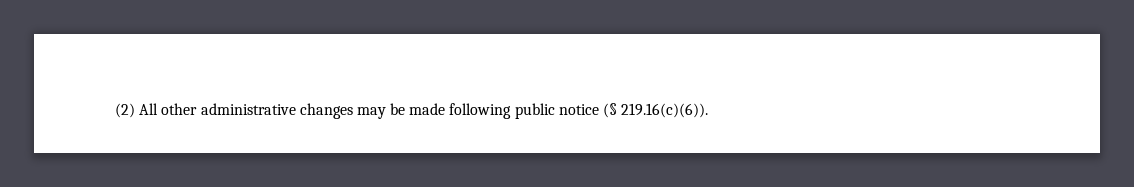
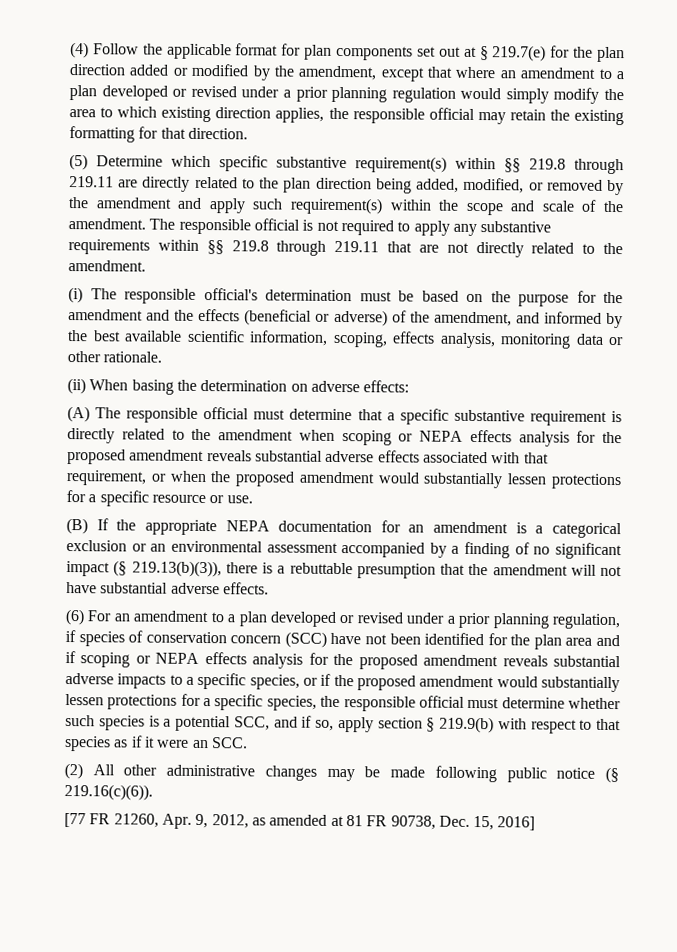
+ (4) Follow the applicable format for plan components set out at § 219.7(e) for the plan direction added or modified by the amendment, except that where an amendment to a plan developed or revised under a prior planning regulation would simply modify the area to which existing direction applies, the responsible official may retain the existing formatting for that direction.
+ (5) Determine which specific substantive requirement(s) within §§ 219.8 through 219.11 are directly related to the plan direction being added, modified, or removed by the amendment and apply such requirement(s) within the scope and scale of the amendment. The responsible official is not required to apply any substantive requirements within §§ 219.8 through 219.11 that are not directly related to the amendment.
+ (i) The responsible official's determination must be based on the purpose for the amendment and the effects (beneficial or adverse) of the amendment, and informed by the best available scientific information, scoping, effects analysis, monitoring data or other rationale.
+ (ii) When basing the determination on adverse effects:
+ (A) The responsible official must determine that a specific substantive requirement is directly related to the amendment when scoping or NEPA effects analysis for the proposed amendment reveals substantial adverse effects associated with that requirement, or when the proposed amendment would substantially lessen protections for a specific resource or use.
+ (B) If the appropriate NEPA documentation for an amendment is a categorical exclusion or an environmental assessment accompanied by a finding of no significant impact (§ 219.13(b)(3)), there is a rebuttable presumption that the amendment will not have substantial adverse effects.
+ (6) For an amendment to a plan developed or revised under a prior planning regulation, if species of conservation concern (SCC) have not been identified for the plan area and if scoping or NEPA effects analysis for the proposed amendment reveals substantial adverse impacts to a specific species, or if the proposed amendment would substantially lessen protections for a specific species, the responsible official must determine whether such species is a potential SCC, and if so, apply section § 219.9(b) with respect to that species as if it were an SCC.
+ [77 FR 21260, Apr. 9, 2012, as amended at 81 FR 90738, Dec. 15, 2016]

